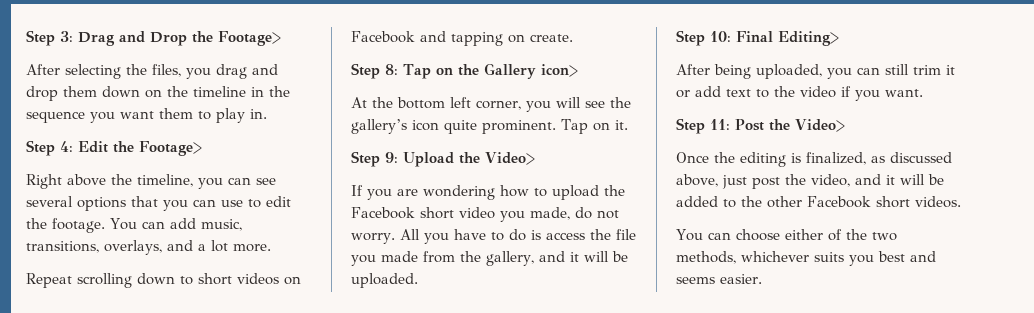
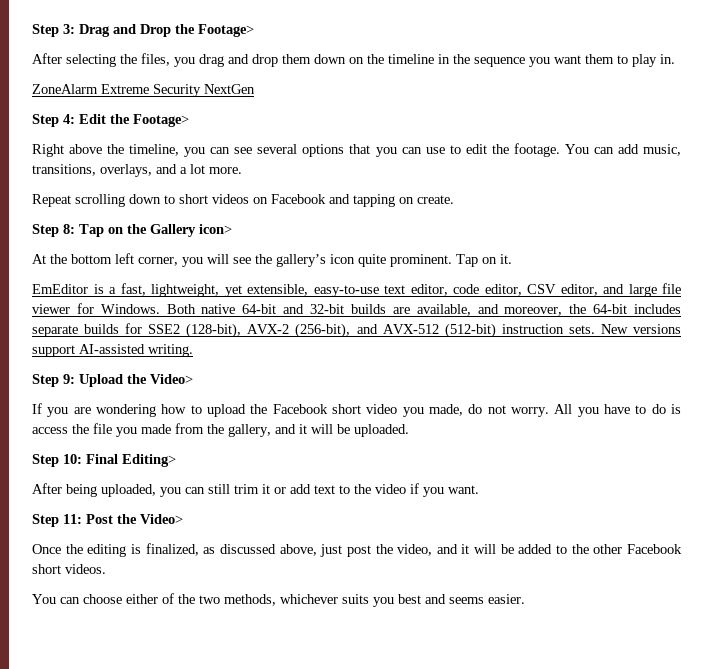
+ ZoneAlarm Extreme Security NextGen
+ EmEditor is a fast, lightweight, yet extensible, easy-to-use text editor, code editor, CSV editor, and large file viewer for Windows. Both native 64-bit and 32-bit builds are available, and moreover, the 64-bit includes separate builds for SSE2 (128-bit), AVX-2 (256-bit), and AVX-512 (512-bit) instruction sets. New versions support AI-assisted writing.

